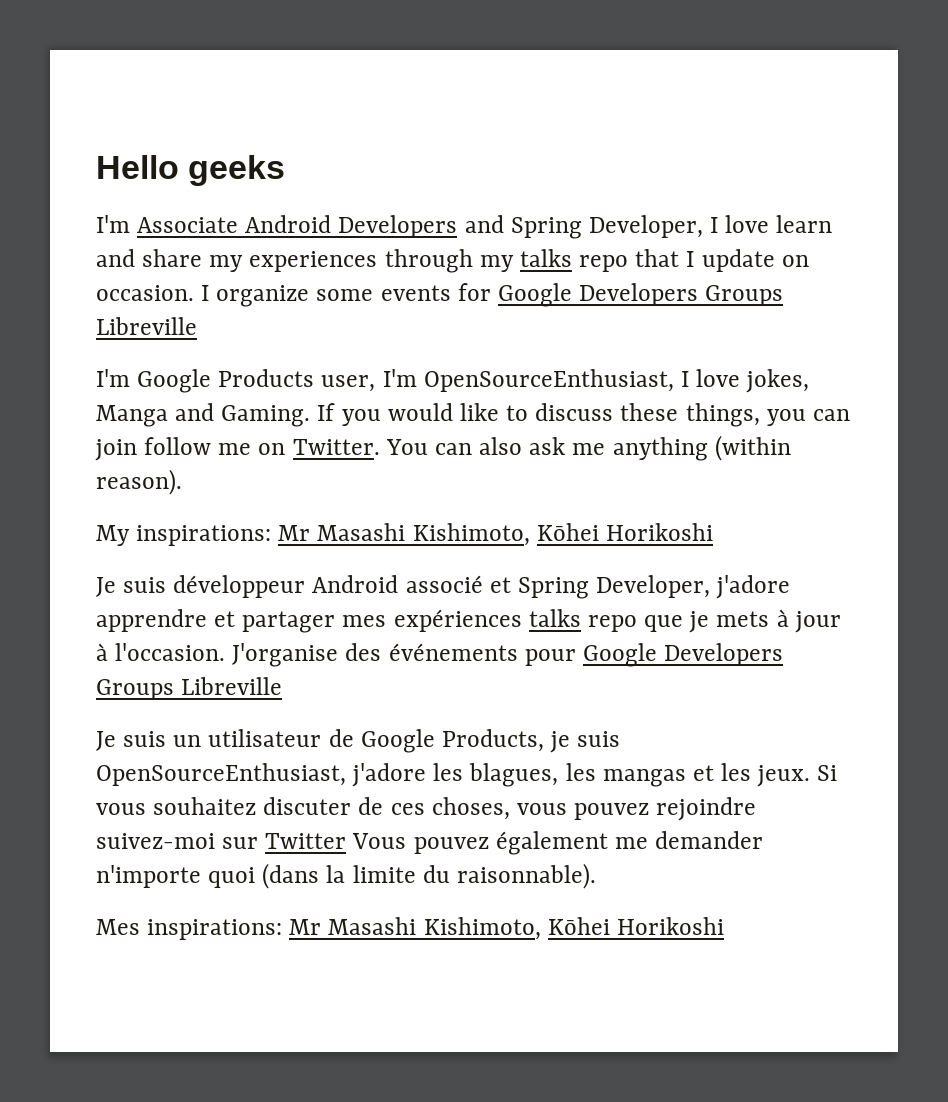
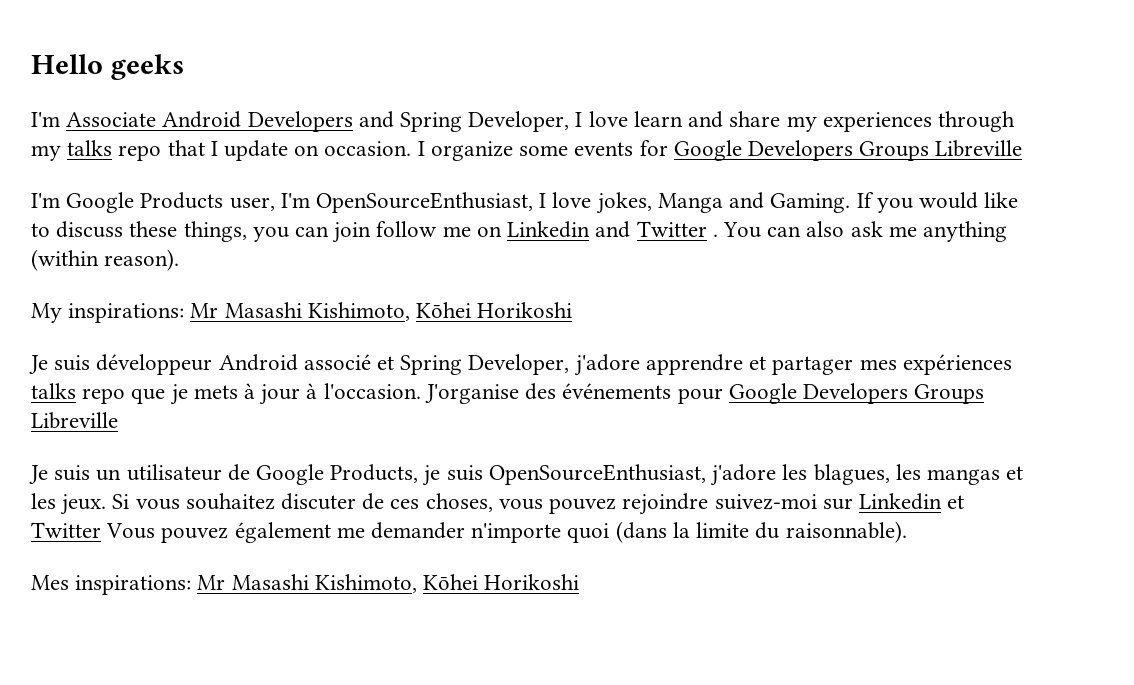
- If you would like to discuss these things, you can join follow me on Twitter.
+ If you would like to discuss these things, you can join follow me on Linkedin and Twitter .
- Si vous souhaitez discuter de ces choses, vous pouvez rejoindre suivez-moi sur Twitter Vous pouvez également me demander n'importe quoi (dans la limite du raisonnable).
+ Si vous souhaitez discuter de ces choses, vous pouvez rejoindre suivez-moi sur Linkedin et Twitter Vous pouvez également me demander n'importe quoi (dans la limite du raisonnable).

